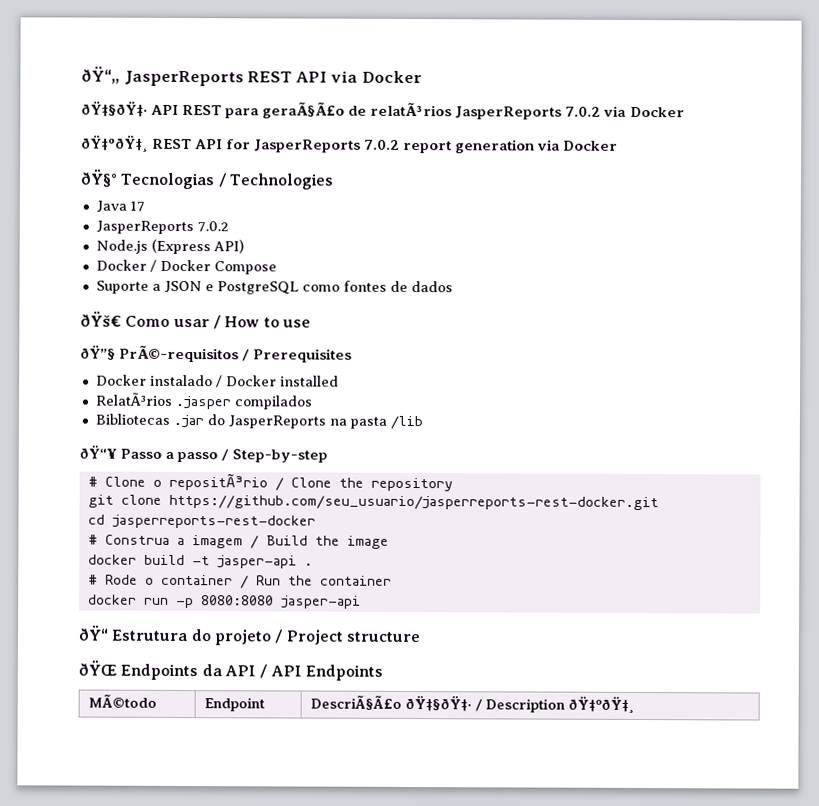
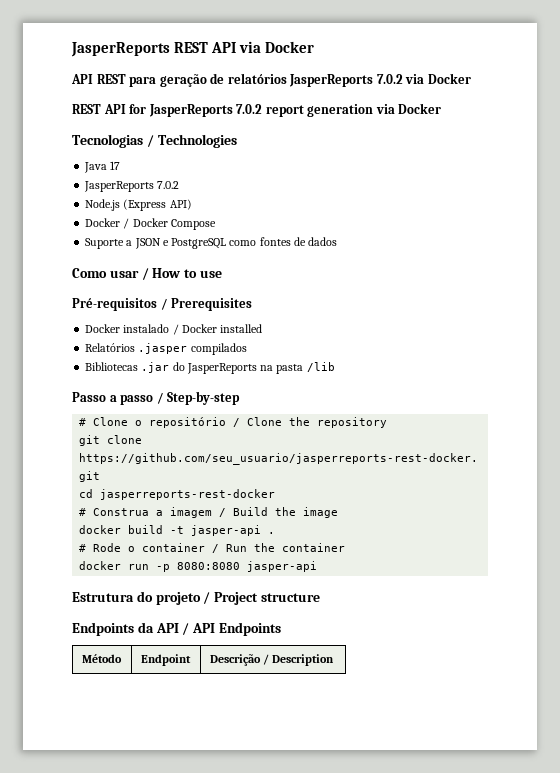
- ðŸ“„ JasperReports REST API via Docker
+ JasperReports REST API via Docker
- ðŸ‡§ðŸ‡· API REST para geraÃ§Ã£o de relatÃ³rios JasperReports 7.0.2 via Docker
+ API REST para geração de relatórios JasperReports 7.0.2 via Docker
- ðŸ‡ºðŸ‡¸ REST API for JasperReports 7.0.2 report generation via Docker
+ REST API for JasperReports 7.0.2 report generation via Docker
- ðŸ§° Tecnologias / Technologies
+ Tecnologias / Technologies
- ðŸš€ Como usar / How to use
+ Como usar / How to use
- ðŸ”§ PrÃ©-requisitos / Prerequisites
+ Pré-requisitos / Prerequisites
- RelatÃ³rios .jasper compilados
+ Relatórios .jasper compilados
- ðŸ“¥ Passo a passo / Step-by-step
+ Passo a passo / Step-by-step
- # Clone o repositÃ³rio / Clone the repository
+ # Clone o repositório / Clone the repository
- ðŸ“ Estrutura do projeto / Project structure
+ Estrutura do projeto / Project structure
- ðŸŒ Endpoints da API / API Endpoints
+ Endpoints da API / API Endpoints
- MÃ©todo | Endpoint | DescriÃ§Ã£o ðŸ‡§ðŸ‡· / Description ðŸ‡ºðŸ‡¸
+ Método | Endpoint | Descrição / Description

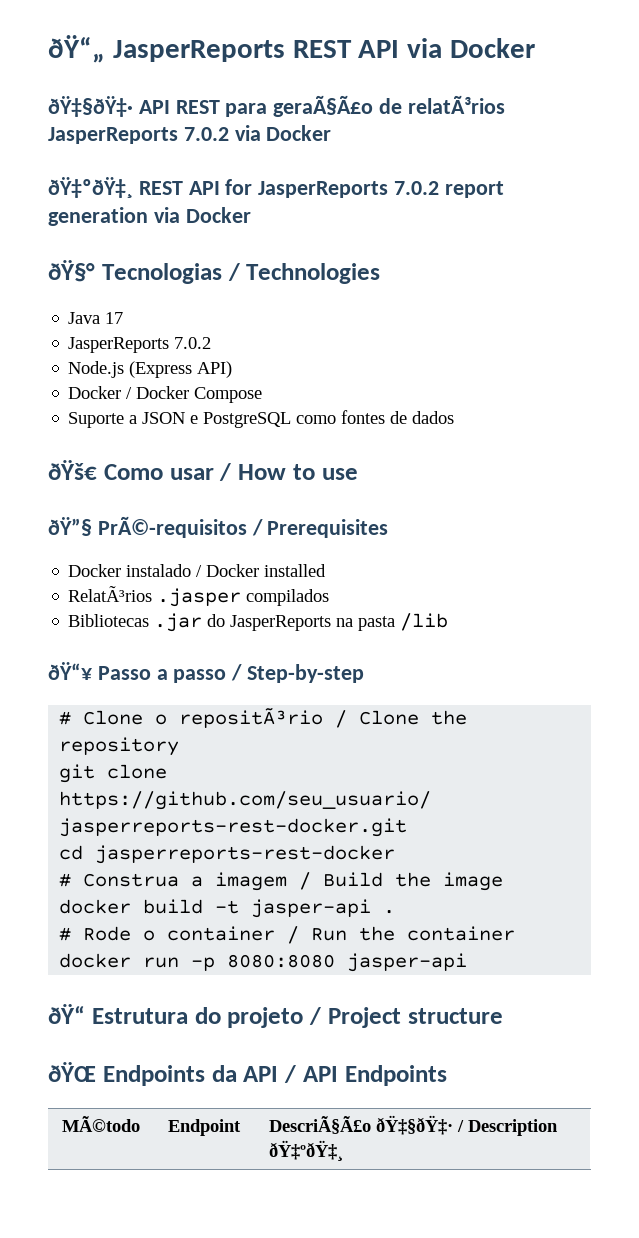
- JasperReports REST API via Docker
+ ðŸ“„ JasperReports REST API via Docker
- API REST para geração de relatórios JasperReports 7.0.2 via Docker
+ ðŸ‡§ðŸ‡· API REST para geraÃ§Ã£o de relatÃ³rios JasperReports 7.0.2 via Docker
- REST API for JasperReports 7.0.2 report generation via Docker
+ ðŸ‡ºðŸ‡¸ REST API for JasperReports 7.0.2 report generation via Docker
- Tecnologias / Technologies
+ ðŸ§° Tecnologias / Technologies
- Como usar / How to use
+ ðŸš€ Como usar / How to use
- Pré-requisitos / Prerequisites
+ ðŸ”§ PrÃ©-requisitos / Prerequisites
- Relatórios .jasper compilados
+ RelatÃ³rios .jasper compilados
- Passo a passo / Step-by-step
+ ðŸ“¥ Passo a passo / Step-by-step
- # Clone o repositório / Clone the repository
+ # Clone o repositÃ³rio / Clone the repository
- Estrutura do projeto / Project structure
+ ðŸ“ Estrutura do projeto / Project structure
- Endpoints da API / API Endpoints
+ ðŸŒ Endpoints da API / API Endpoints
- Método | Endpoint | Descrição / Description
+ MÃ©todo | Endpoint | DescriÃ§Ã£o ðŸ‡§ðŸ‡· / Description ðŸ‡ºðŸ‡¸

